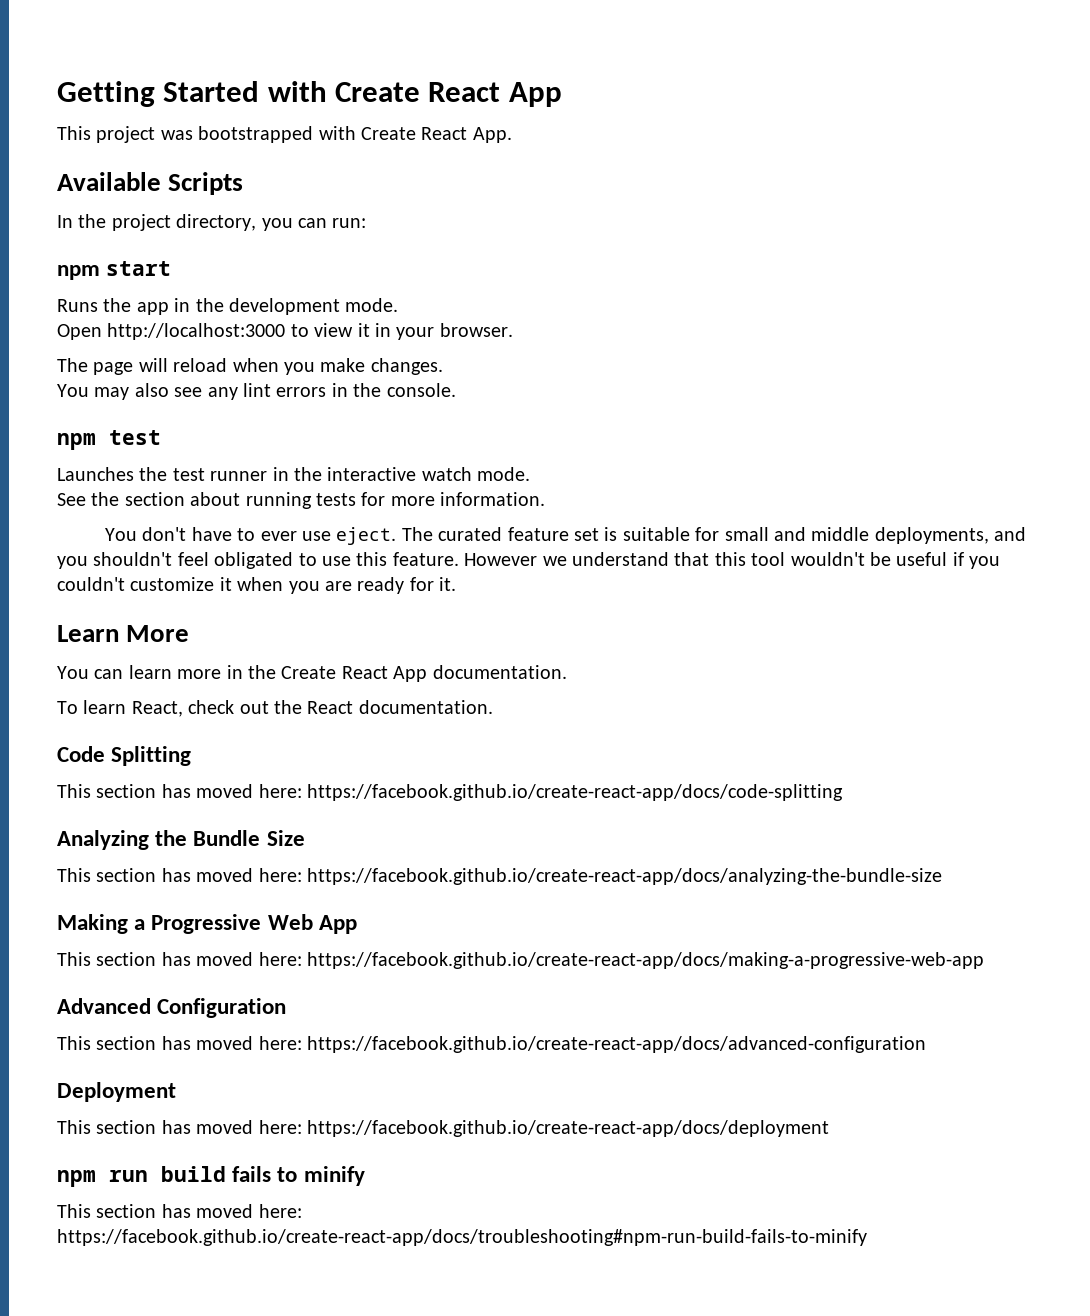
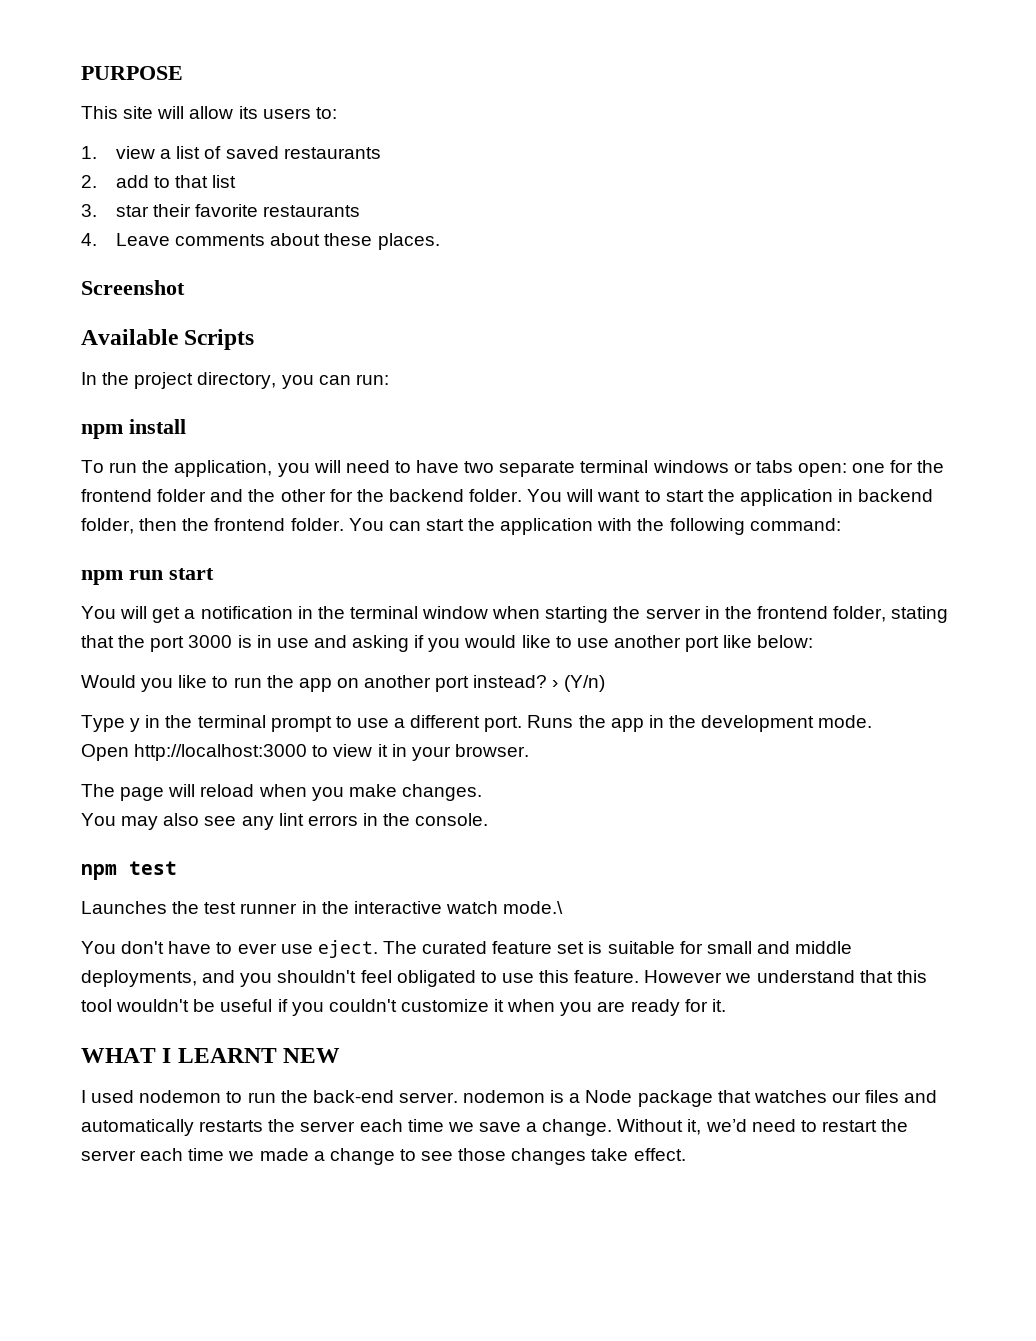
- Getting Started with Create React App
- This project was bootstrapped with Create React App.
+ PURPOSE
+ This site will allow its users to:
+ 1. view a list of saved restaurants
+ 2. add to that list
+ 3. star their favorite restaurants
+ 4. Leave comments about these places.
+ Screenshot
- npm start
- Runs the app in the development mode.
+ npm install
+ To run the application, you will need to have two separate terminal windows or tabs open: one for the frontend folder and the other for the backend folder. You will want to start the application in backend folder, then the frontend folder. You can start the application with the following command:
+ npm run start
+ You will get a notification in the terminal window when starting the server in the frontend folder, stating that the port 3000 is in use and asking if you would like to use another port like below:
+ Would you like to run the app on another port instead? › (Y/n)
+ Type y in the terminal prompt to use a different port. Runs the app in the development mode.
- Launches the test runner in the interactive watch mode.
- See the section about running tests for more information.
+ Launches the test runner in the interactive watch mode.\
- Learn More
- You can learn more in the Create React App documentation.
- To learn React, check out the React documentation.
- Code Splitting
- This section has moved here: https://facebook.github.io/create-react-app/docs/code-splitting
- Analyzing the Bundle Size
- This section has moved here: https://facebook.github.io/create-react-app/docs/analyzing-the-bundle-size
- Making a Progressive Web App
- This section has moved here: https://facebook.github.io/create-react-app/docs/making-a-progressive-web-app
- Advanced Configuration
- This section has moved here: https://facebook.github.io/create-react-app/docs/advanced-configuration
- Deployment
- This section has moved here: https://facebook.github.io/create-react-app/docs/deployment
- npm run build fails to minify
- This section has moved here: https://facebook.github.io/create-react-app/docs/troubleshooting#npm-run-build-fails-to-minify
+ WHAT I LEARNT NEW
+ I used nodemon to run the back-end server. nodemon is a Node package that watches our files and automatically restarts the server each time we save a change. Without it, we’d need to restart the server each time we made a change to see those changes take effect.

